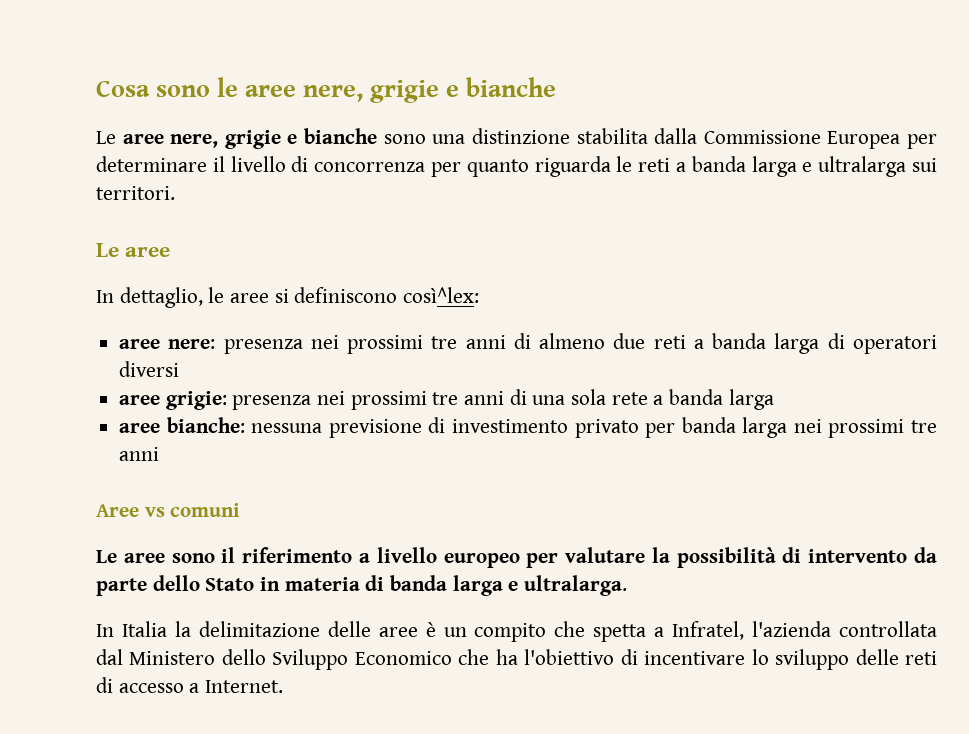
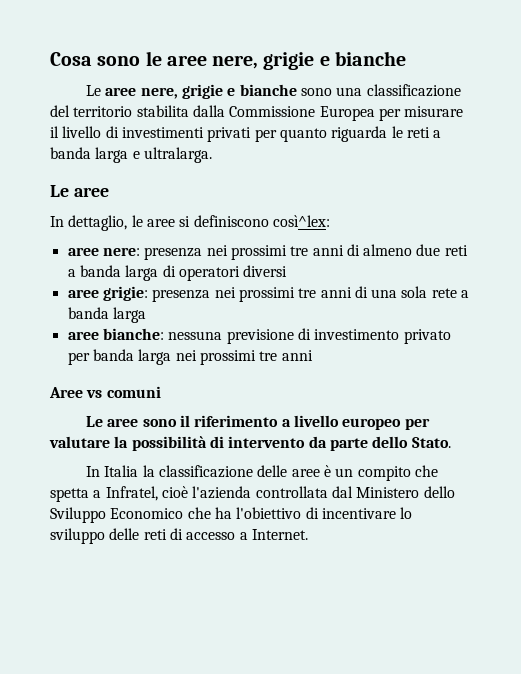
- Le aree nere, grigie e bianche sono una distinzione stabilita dalla Commissione Europea per determinare il livello di concorrenza per quanto riguarda le reti a banda larga e ultralarga sui territori.
+ Le aree nere, grigie e bianche sono una classificazione del territorio stabilita dalla Commissione Europea per misurare il livello di investimenti privati per quanto riguarda le reti a banda larga e ultralarga.
- Le aree sono il riferimento a livello europeo per valutare la possibilità di intervento da parte dello Stato in materia di banda larga e ultralarga.
+ Le aree sono il riferimento a livello europeo per valutare la possibilità di intervento da parte dello Stato.
- In Italia la delimitazione delle aree è un compito che spetta a Infratel, l'azienda controllata dal Ministero dello Sviluppo Economico che ha l'obiettivo di incentivare lo sviluppo delle reti di accesso a Internet.
+ In Italia la classificazione delle aree è un compito che spetta a Infratel, cioè l'azienda controllata dal Ministero dello Sviluppo Economico che ha l'obiettivo di incentivare lo sviluppo delle reti di accesso a Internet.

